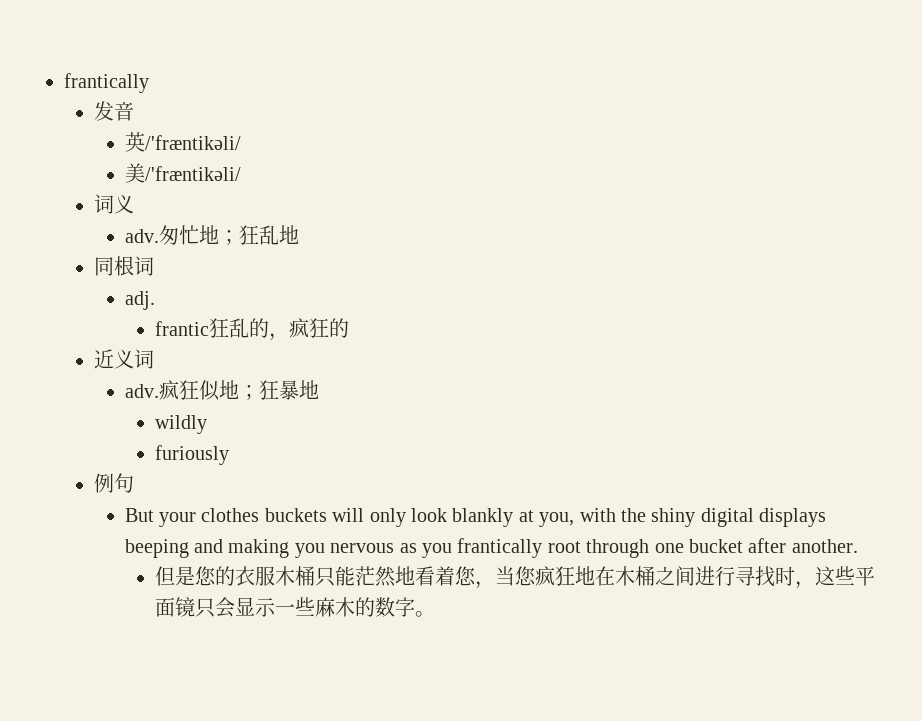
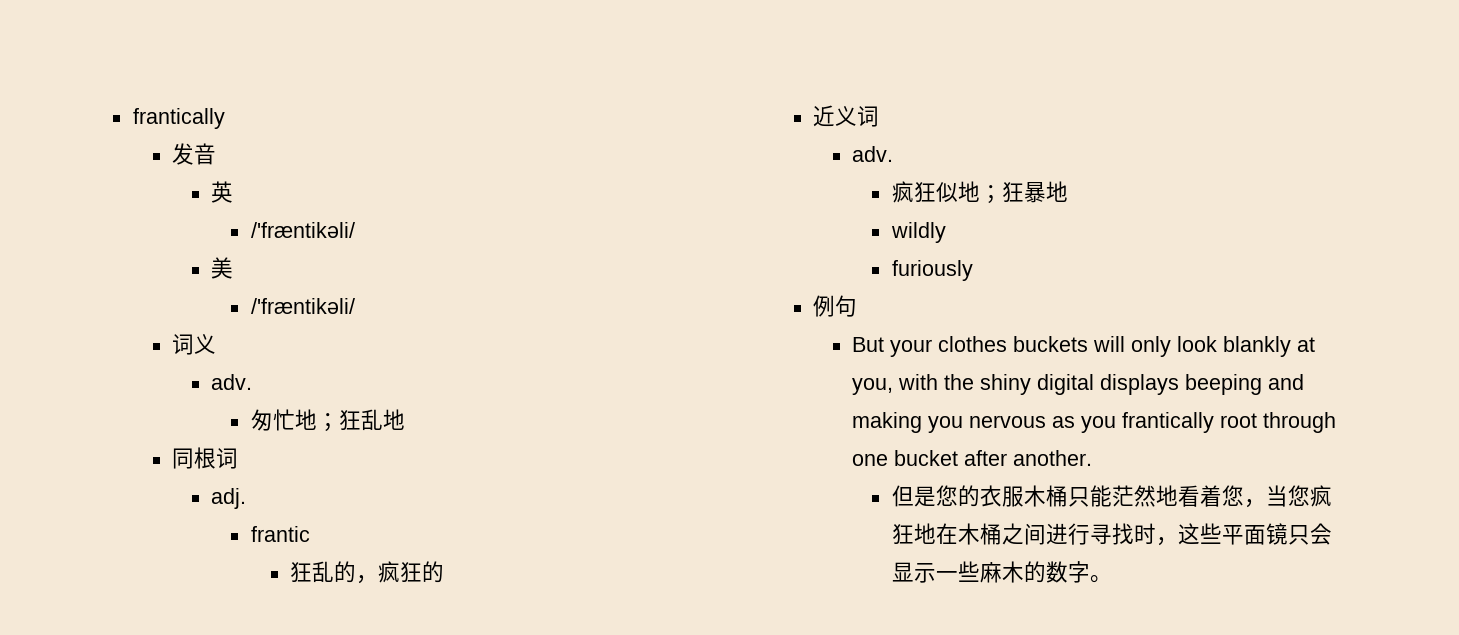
- 英/'fræntikəli/
+ 英
+ /'fræntikəli/
- 美/'fræntikəli/
+ 美
+ /'fræntikəli/
  词义
- adv.匆忙地；狂乱地
+ adv.
+ 匆忙地；狂乱地
- frantic狂乱的，疯狂的
+ frantic
+ 狂乱的，疯狂的
  近义词
- adv.疯狂似地；狂暴地
+ adv.
+ 疯狂似地；狂暴地

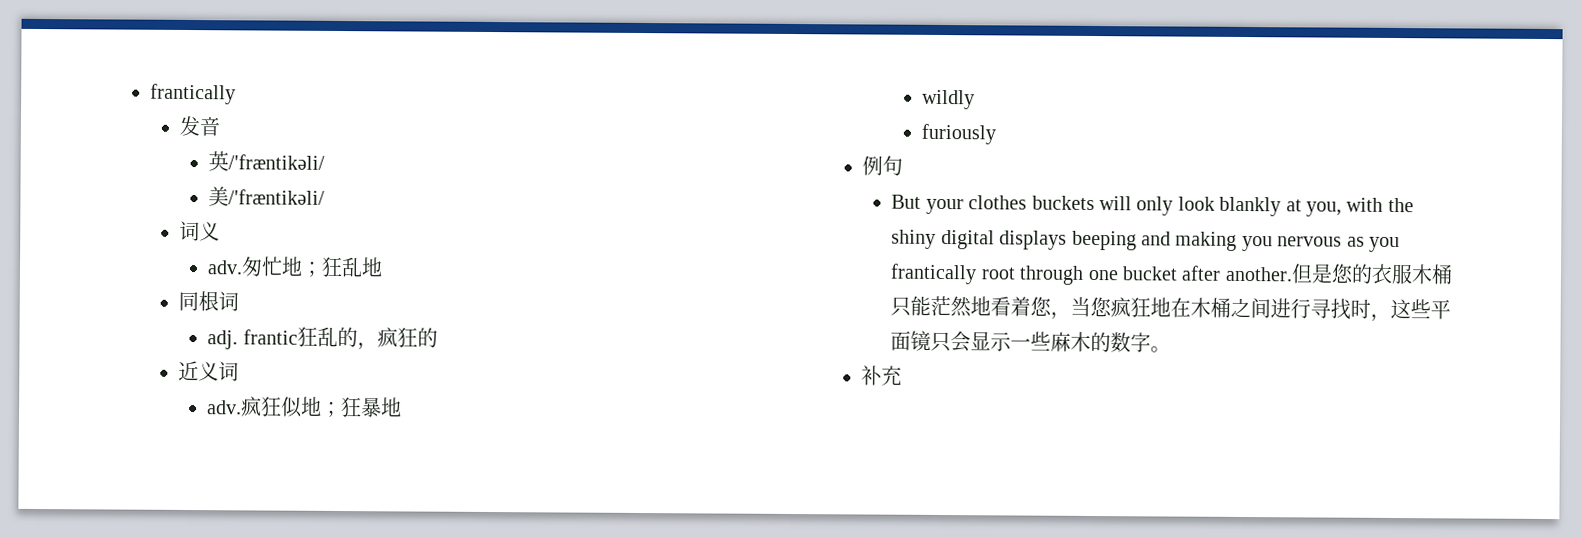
- 英
- /'fræntikəli/
+ 英/'fræntikəli/
- 美
- /'fræntikəli/
+ 美/'fræntikəli/
  词义
- adv.
- 匆忙地；狂乱地
+ adv.匆忙地；狂乱地
- adj.
- frantic
- 狂乱的，疯狂的
+ adj. frantic狂乱的，疯狂的
  近义词
- adv.
- 疯狂似地；狂暴地
+ adv.疯狂似地；狂暴地
- But your clothes buckets will only look blankly at you, with the shiny digital displays beeping and making you nervous as you frantically root through one bucket after another.
- 但是您的衣服木桶只能茫然地看着您，当您疯狂地在木桶之间进行寻找时，这些平面镜只会显示一些麻木的数字。
+ But your clothes buckets will only look blankly at you, with the shiny digital displays beeping and making you nervous as you frantically root through one bucket after another.但是您的衣服木桶只能茫然地看着您，当您疯狂地在木桶之间进行寻找时，这些平面镜只会显示一些麻木的数字。
+ 补充

